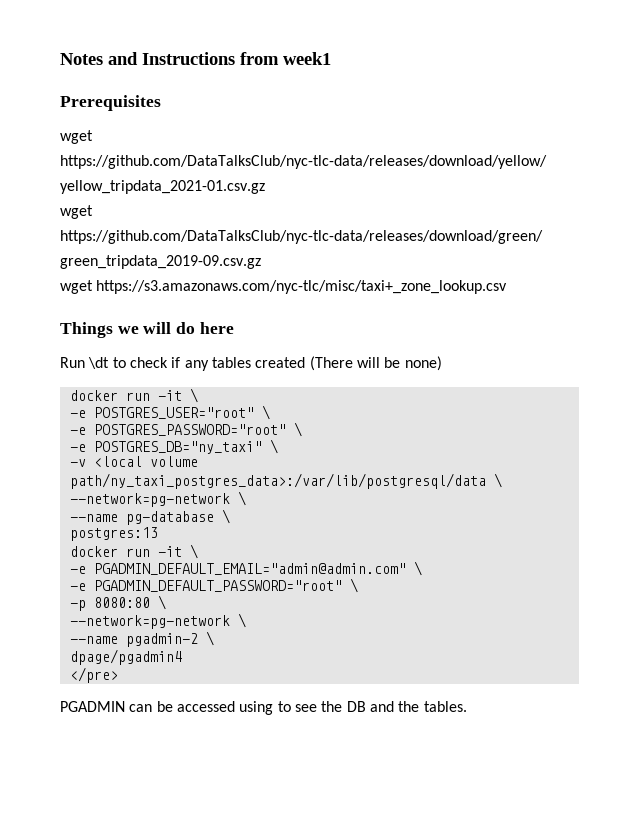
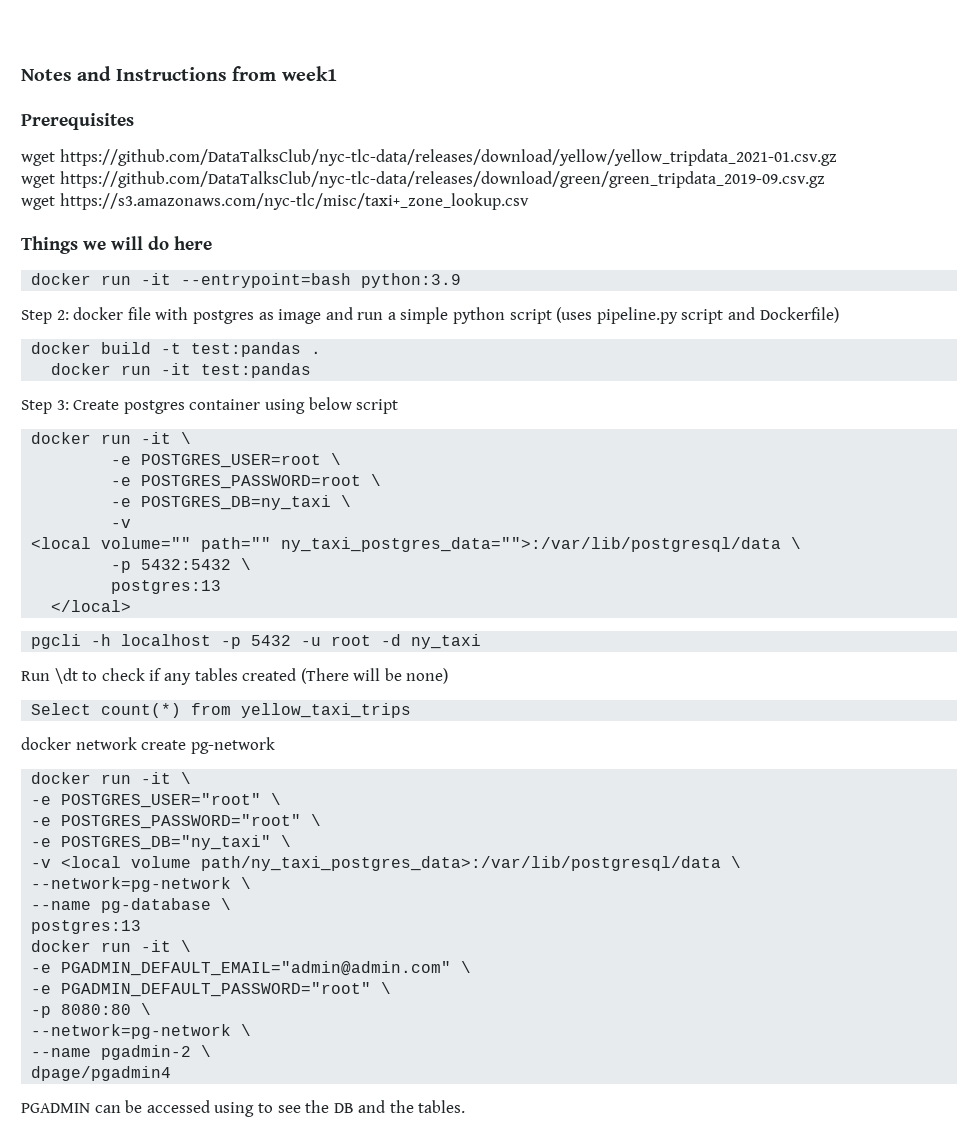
+ docker run -it --entrypoint=bash python:3.9
+ Step 2: docker file with postgres as image and run a simple python script (uses pipeline.py script and Dockerfile)
+ docker build -t test:pandas .
+ docker run -it test:pandas
+ Step 3: Create postgres container using below script
+ docker run -it \
+ -e POSTGRES_USER=root \
+ -e POSTGRES_PASSWORD=root \
+ -e POSTGRES_DB=ny_taxi \
+ -v
+ <local volume="" path="" ny_taxi_postgres_data="">:/var/lib/postgresql/data \
+ -p 5432:5432 \
+ postgres:13
+ </local>
+ pgcli -h localhost -p 5432 -u root -d ny_taxi
+ Select count(*) from yellow_taxi_trips
+ docker network create pg-network
- </pre>

